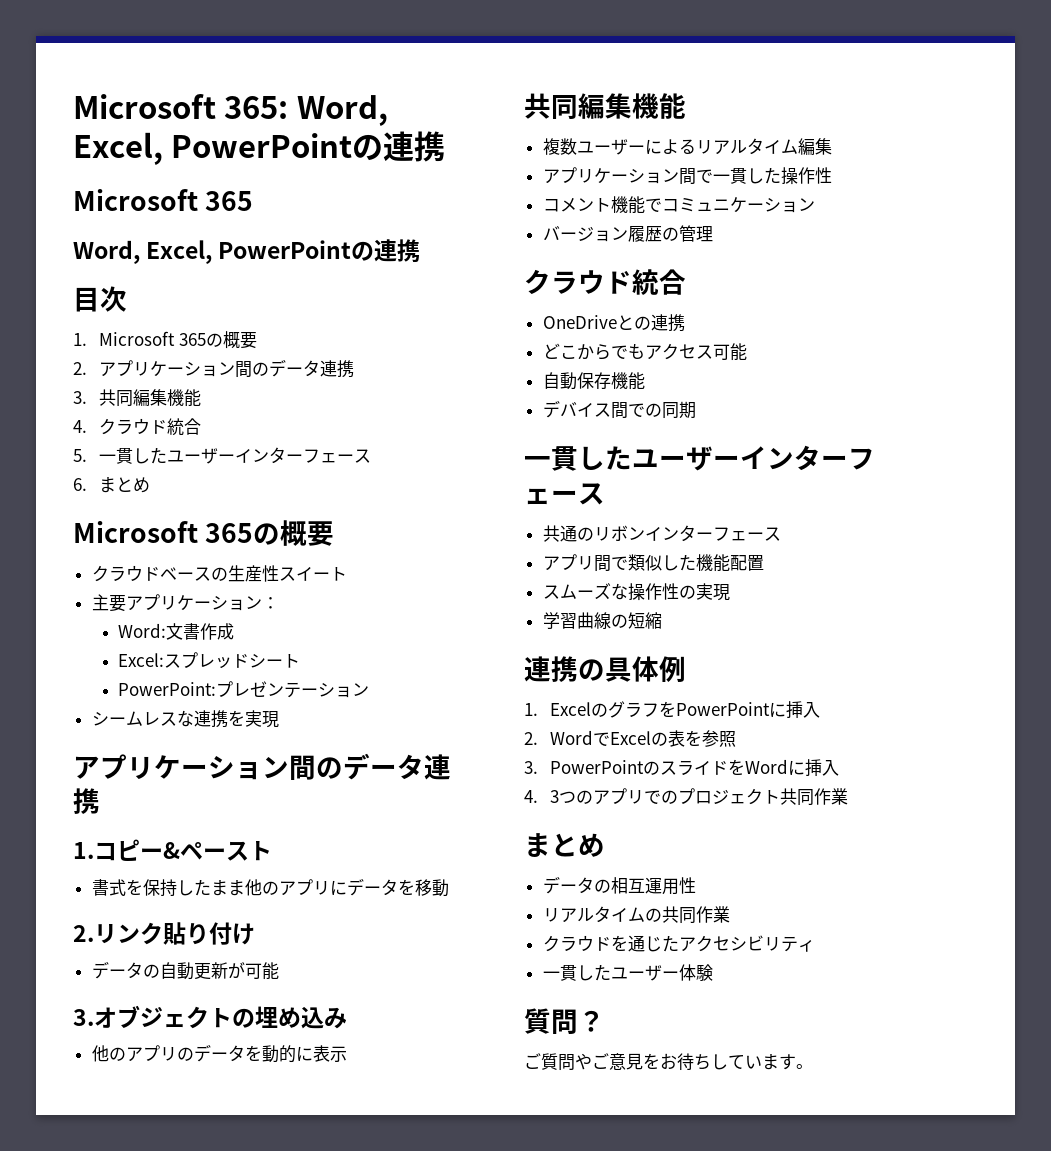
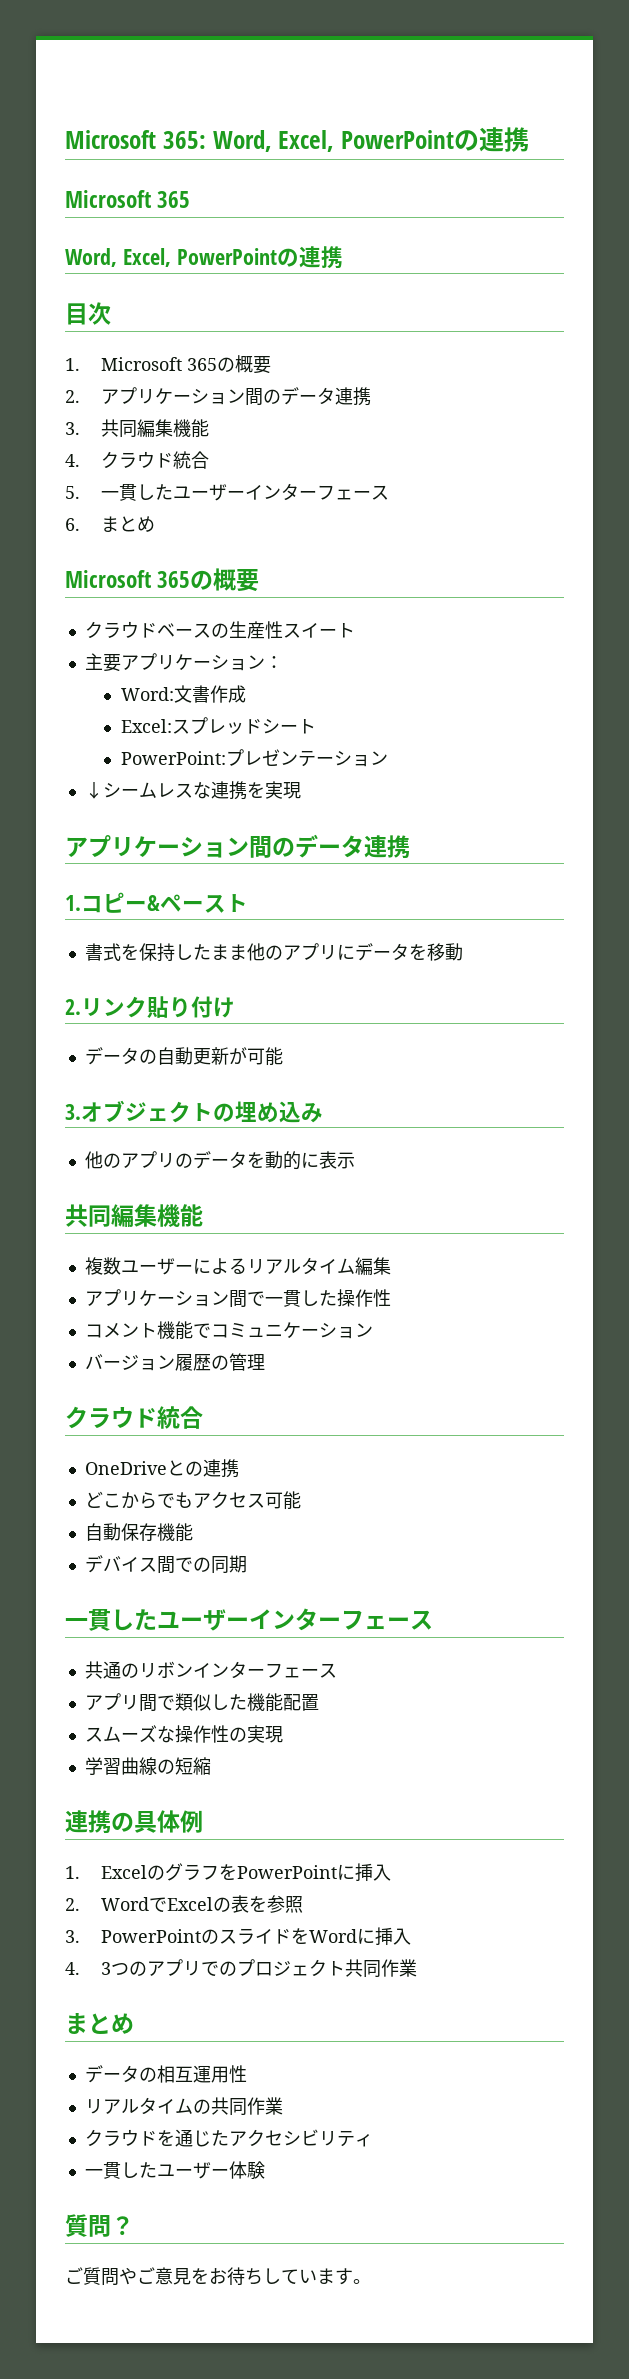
- シームレスな連携を実現
+ ↓シームレスな連携を実現

